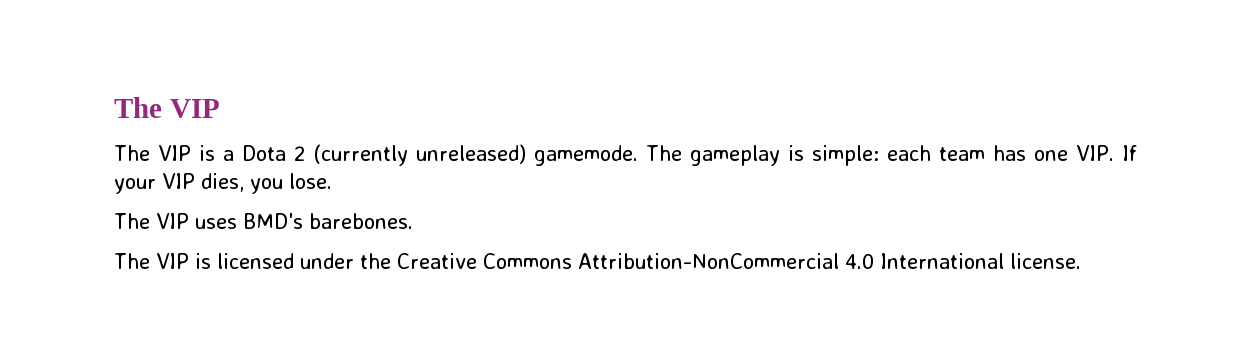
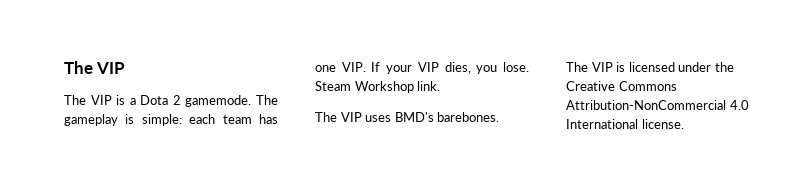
- The VIP is a Dota 2 (currently unreleased) gamemode.
+ The VIP is a Dota 2 gamemode.
+ Steam Workshop link.

